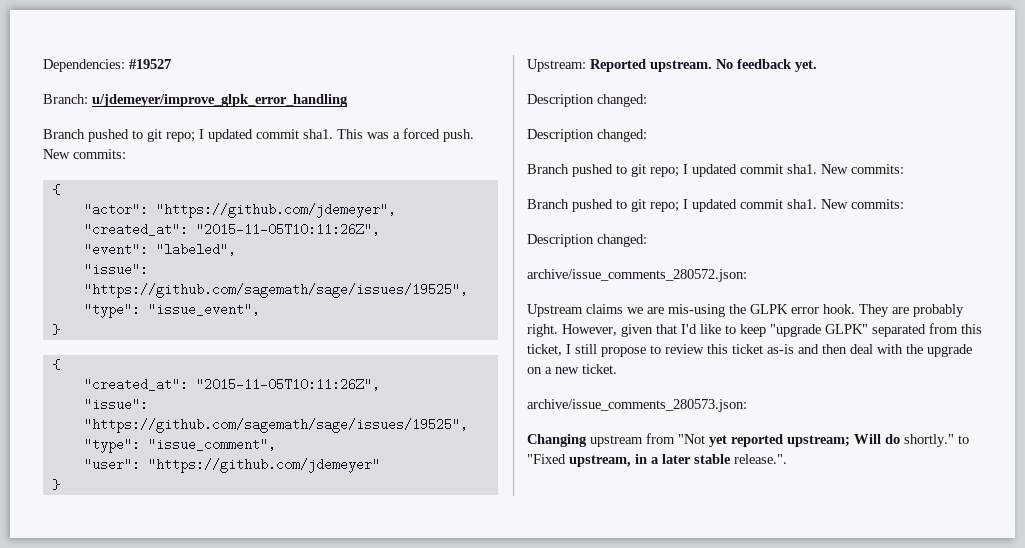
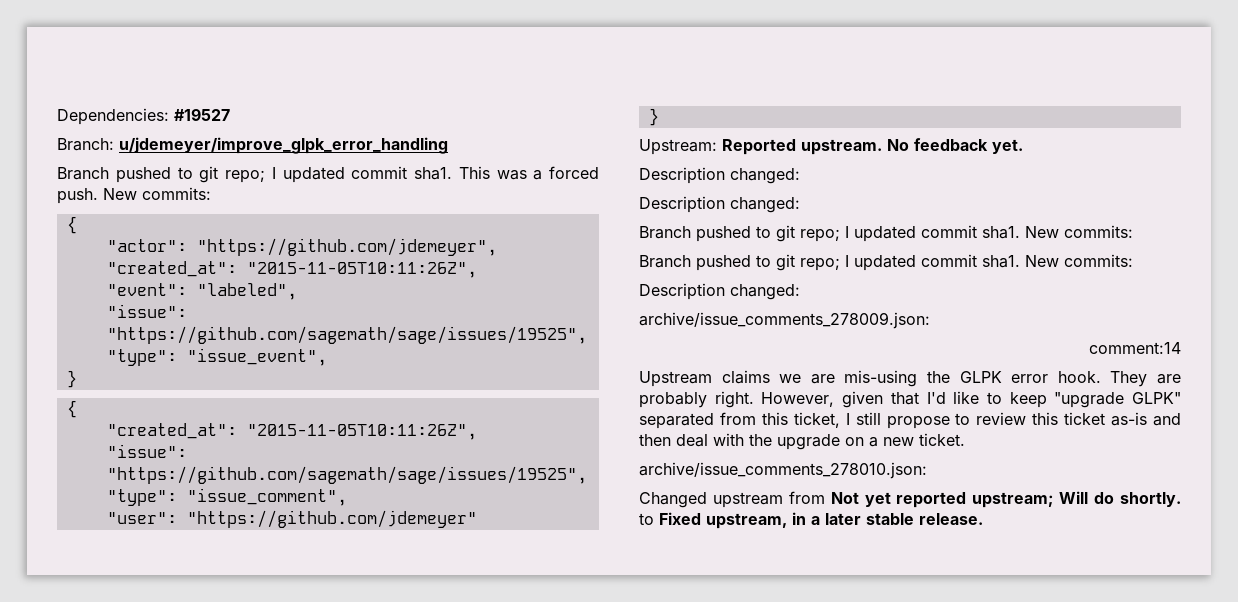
- archive/issue_comments_280572.json:
+ archive/issue_comments_278009.json:
+ comment:14
- archive/issue_comments_280573.json:
- Changing upstream from "Not yet reported upstream; Will do shortly." to "Fixed upstream, in a later stable release.".
+ archive/issue_comments_278010.json:
+ Changed upstream from Not yet reported upstream; Will do shortly. to Fixed upstream, in a later stable release.

